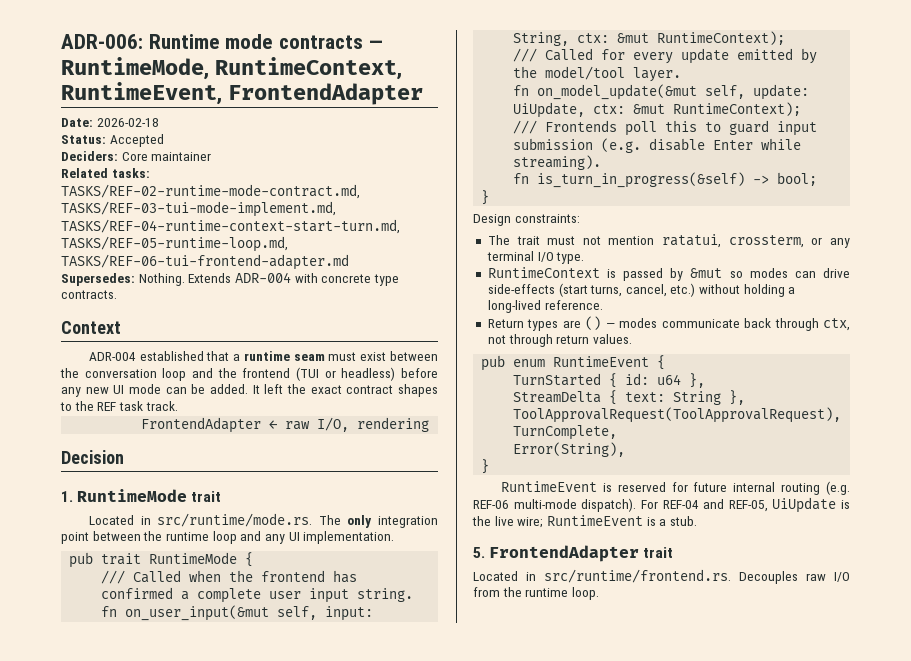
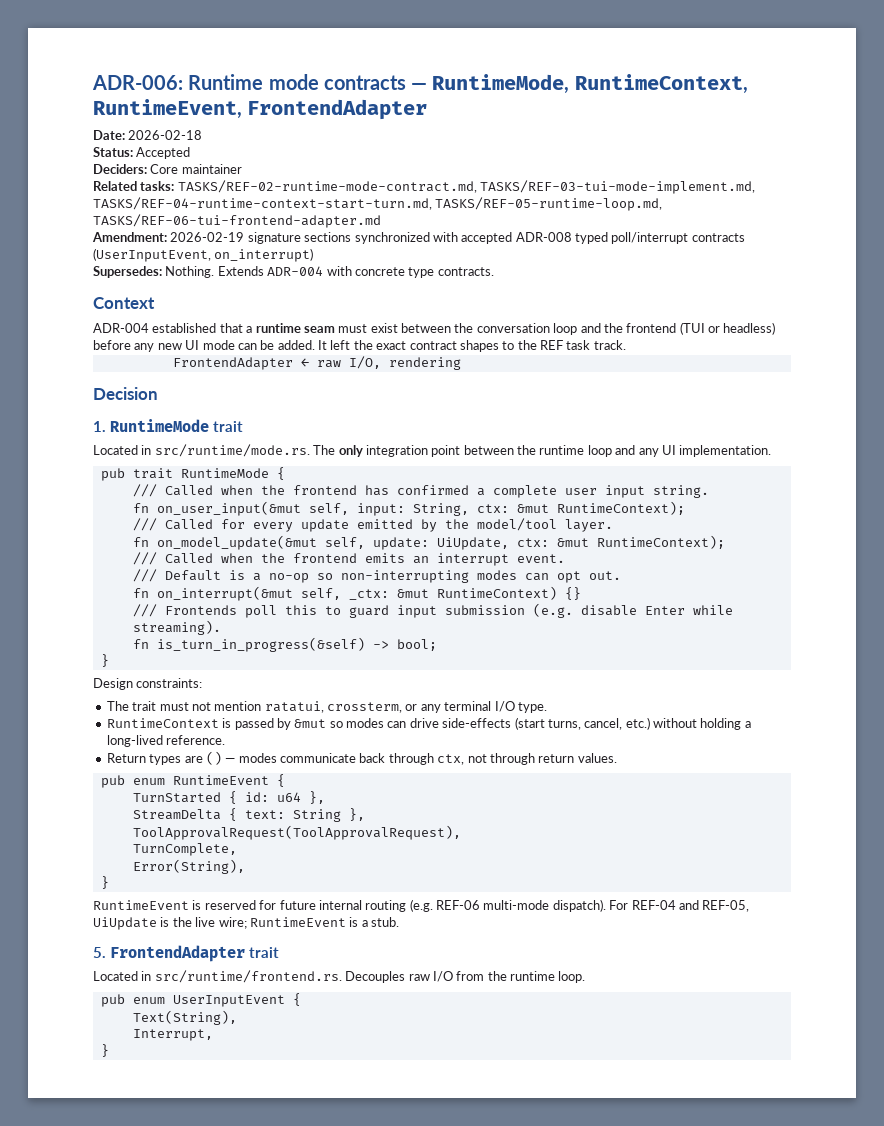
+ Amendment: 2026-02-19 signature sections synchronized with accepted ADR-008 typed poll/interrupt contracts (UserInputEvent, on_interrupt)
+ /// Called when the frontend emits an interrupt event.
+ /// Default is a no-op so non-interrupting modes can opt out.
+ fn on_interrupt(&mut self, _ctx: &mut RuntimeContext) {}
+ pub enum UserInputEvent {
+ Text(String),
+ Interrupt,
+ }

